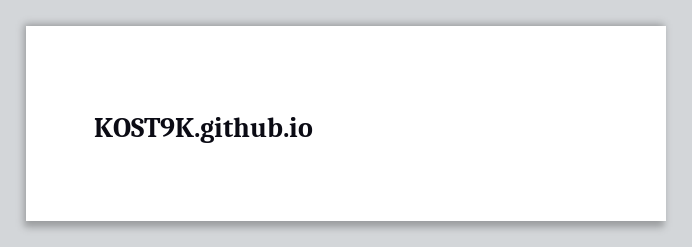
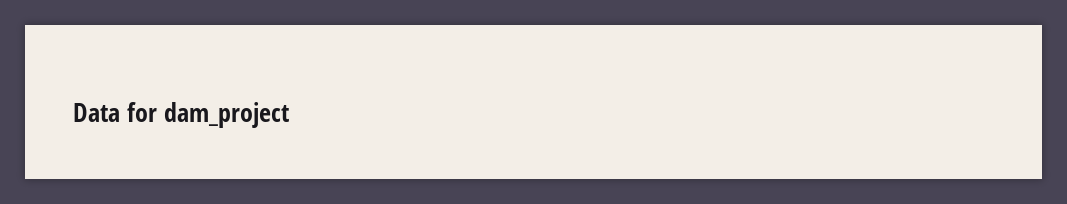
- KOST9K.github.io
+ Data for dam_project

